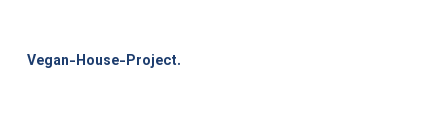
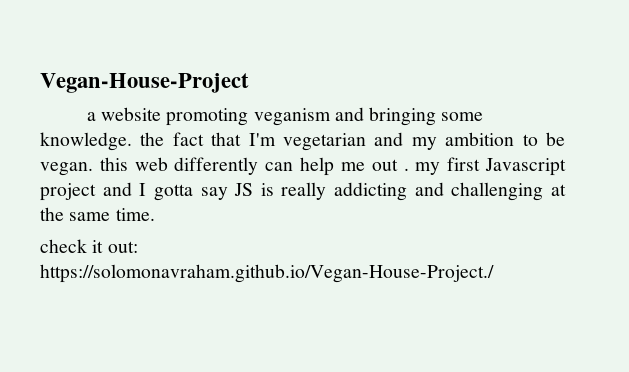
- Vegan-House-Project.
+ Vegan-House-Project
+ a website promoting veganism and bringing some knowledge. the fact that I'm vegetarian and my ambition to be vegan. this web differently can help me out . my first Javascript project and I gotta say JS is really addicting and challenging at the same time.
+ check it out: https://solomonavraham.github.io/Vegan-House-Project./

